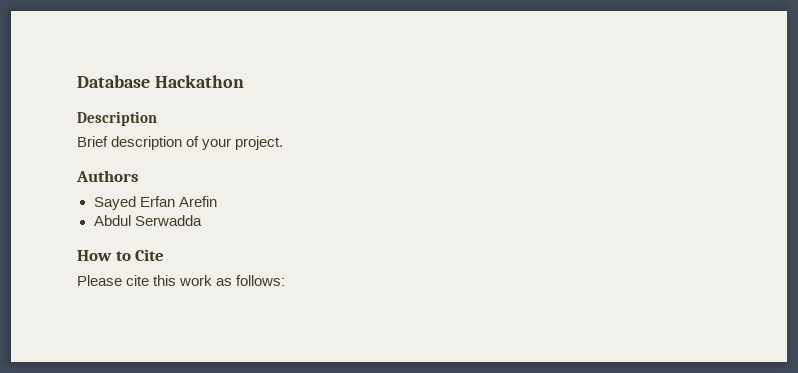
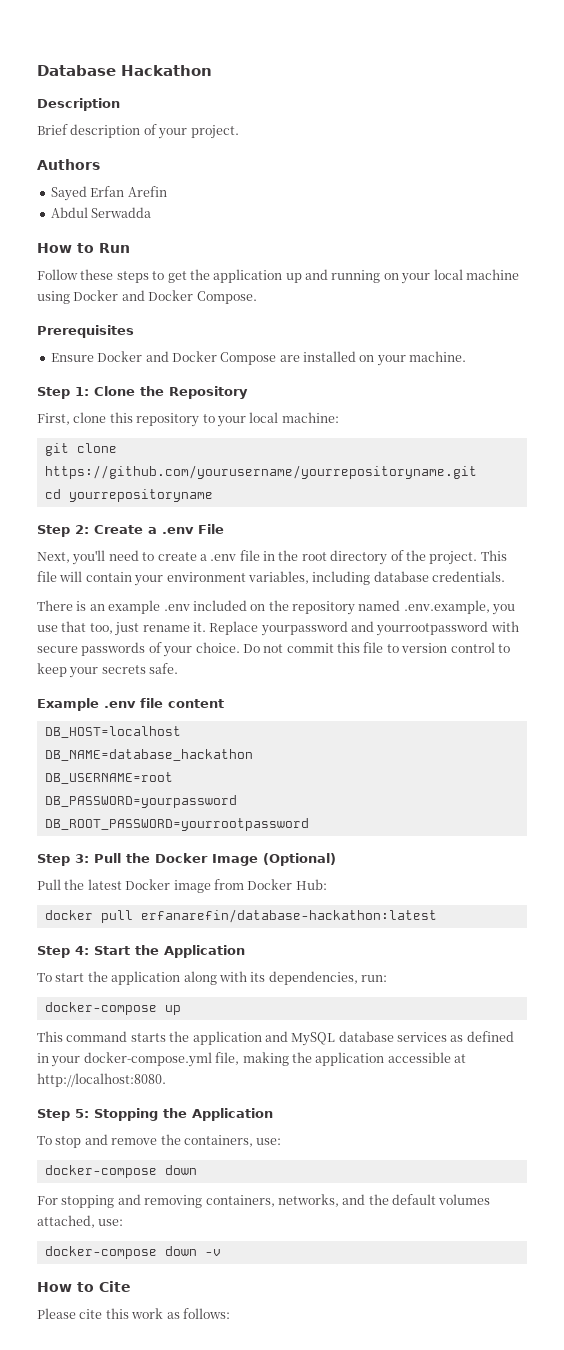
+ How to Run
+ Follow these steps to get the application up and running on your local machine using Docker and Docker Compose.
+ Prerequisites
+ Ensure Docker and Docker Compose are installed on your machine.
+ Step 1: Clone the Repository
+ First, clone this repository to your local machine:
+ git clone https://github.com/yourusername/yourrepositoryname.git
+ cd yourrepositoryname
+ Step 2: Create a .env File
+ Next, you'll need to create a .env file in the root directory of the project. This file will contain your environment variables, including database credentials.
+ There is an example .env included on the repository named .env.example, you use that too, just rename it. Replace yourpassword and yourrootpassword with secure passwords of your choice. Do not commit this file to version control to keep your secrets safe.
+ Example .env file content
+ DB_HOST=localhost
+ DB_NAME=database_hackathon
+ DB_USERNAME=root
+ DB_PASSWORD=yourpassword
+ DB_ROOT_PASSWORD=yourrootpassword
+ Step 3: Pull the Docker Image (Optional)
+ Pull the latest Docker image from Docker Hub:
+ docker pull erfanarefin/database-hackathon:latest
+ Step 4: Start the Application
+ To start the application along with its dependencies, run:
+ docker-compose up
+ This command starts the application and MySQL database services as defined in your docker-compose.yml file, making the application accessible at http://localhost:8080.
+ Step 5: Stopping the Application
+ To stop and remove the containers, use:
+ docker-compose down
+ For stopping and removing containers, networks, and the default volumes attached, use:
+ docker-compose down -v

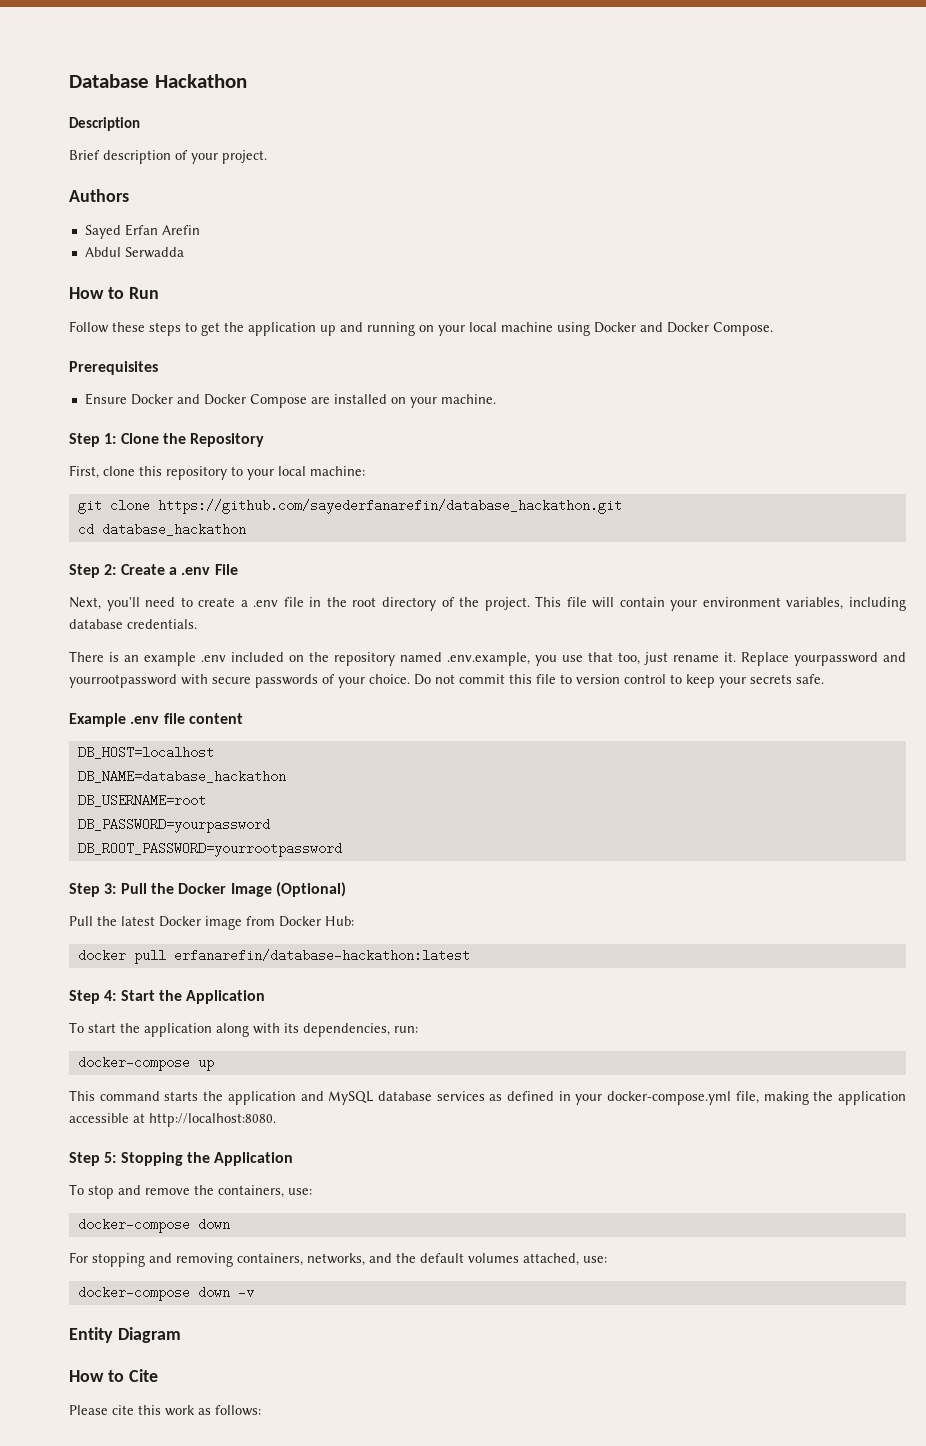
- git clone https://github.com/yourusername/yourrepositoryname.git
+ git clone https://github.com/sayederfanarefin/database_hackathon.git
- cd yourrepositoryname
+ cd database_hackathon
+ Entity Diagram

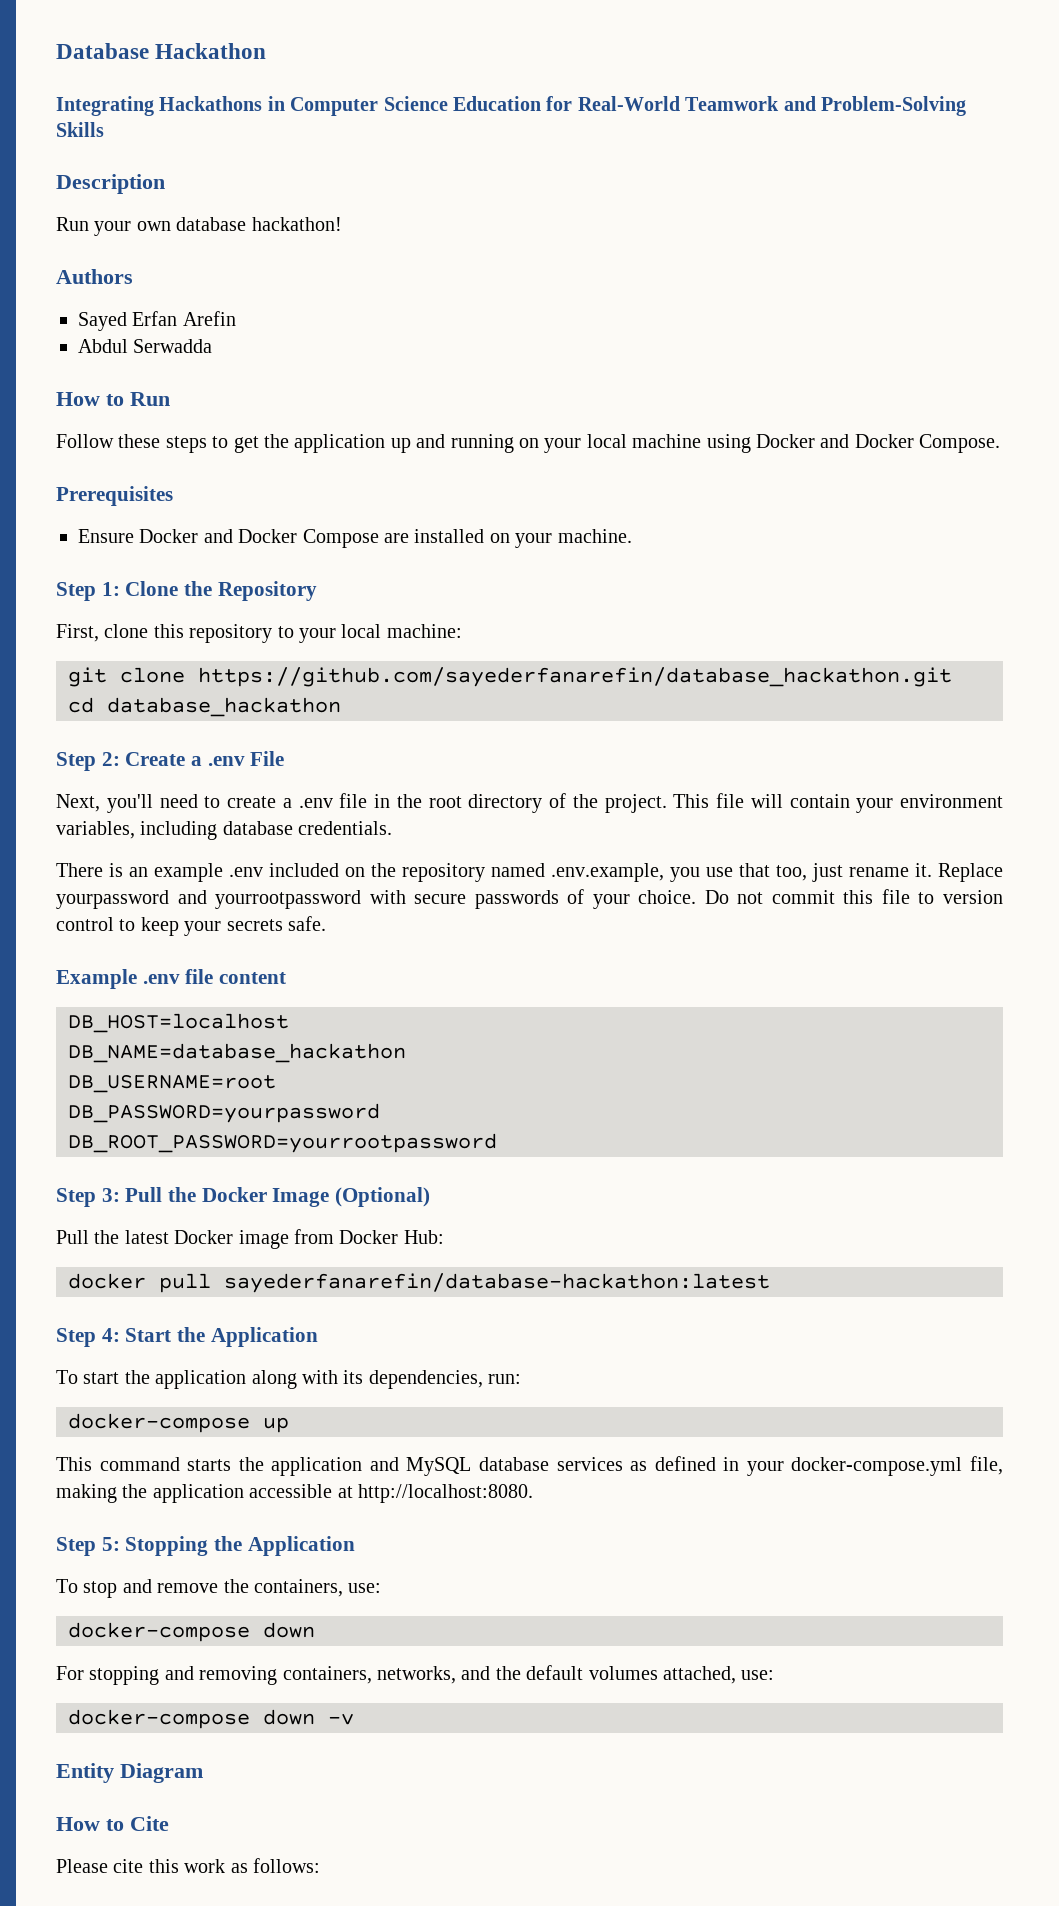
+ Integrating Hackathons in Computer Science Education for Real-World Teamwork and Problem-Solving Skills
  Description
- Brief description of your project.
+ Run your own database hackathon!
- docker pull erfanarefin/database-hackathon:latest
+ docker pull sayederfanarefin/database-hackathon:latest

